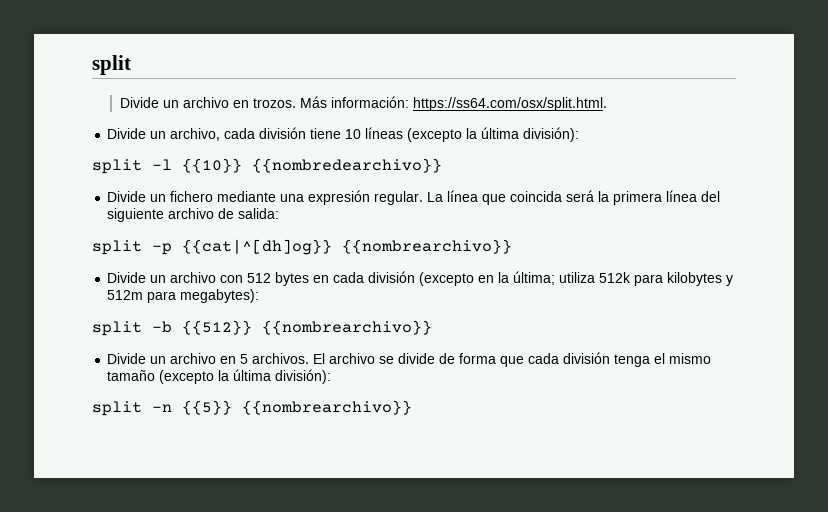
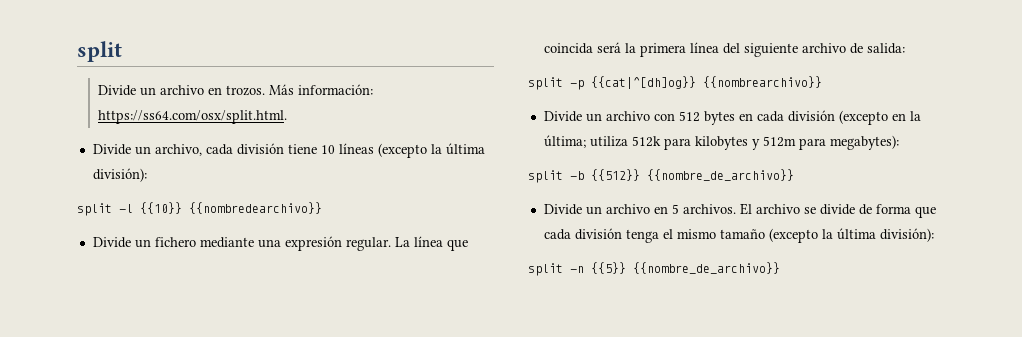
- split -b {{512}} {{nombrearchivo}}
+ split -b {{512}} {{nombre_de_archivo}}
- split -n {{5}} {{nombrearchivo}}
+ split -n {{5}} {{nombre_de_archivo}}

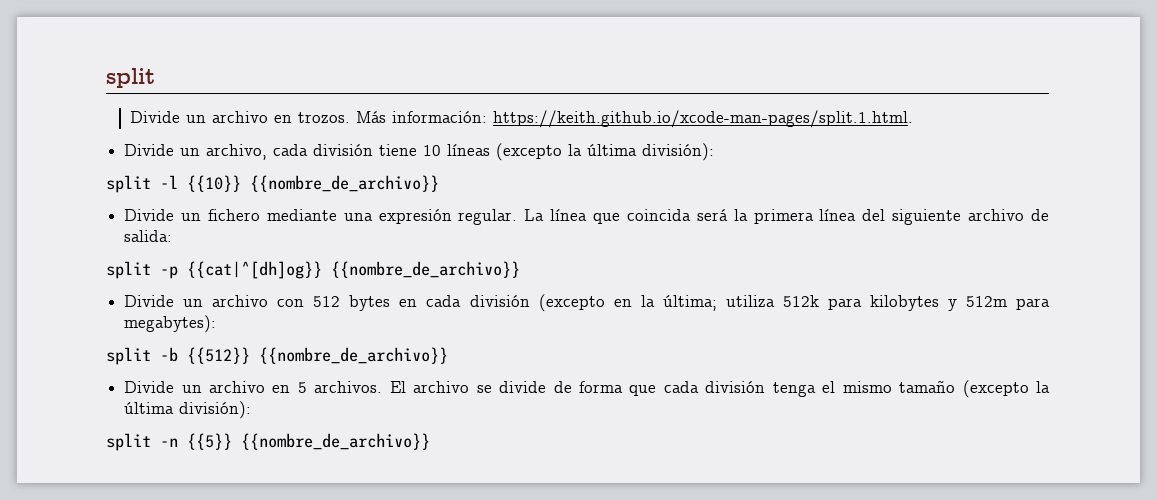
- Más información: https://ss64.com/osx/split.html.
+ Más información: https://keith.github.io/xcode-man-pages/split.1.html.
- split -l {{10}} {{nombredearchivo}}
+ split -l {{10}} {{nombre_de_archivo}}
- split -p {{cat|^[dh]og}} {{nombrearchivo}}
+ split -p {{cat|^[dh]og}} {{nombre_de_archivo}}

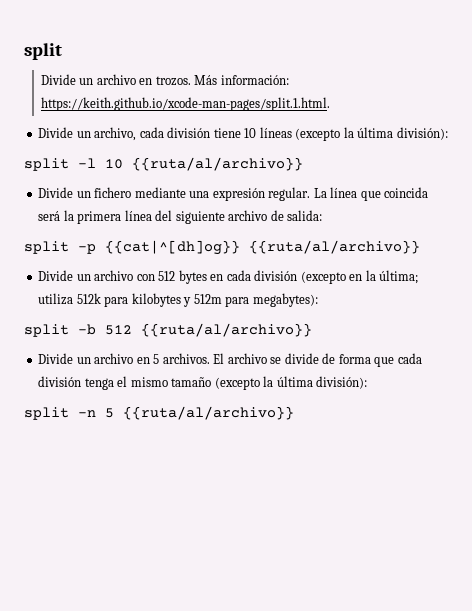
- split -l {{10}} {{nombre_de_archivo}}
+ split -l 10 {{ruta/al/archivo}}
- split -p {{cat|^[dh]og}} {{nombre_de_archivo}}
+ split -p {{cat|^[dh]og}} {{ruta/al/archivo}}
- split -b {{512}} {{nombre_de_archivo}}
+ split -b 512 {{ruta/al/archivo}}
- split -n {{5}} {{nombre_de_archivo}}
+ split -n 5 {{ruta/al/archivo}}

